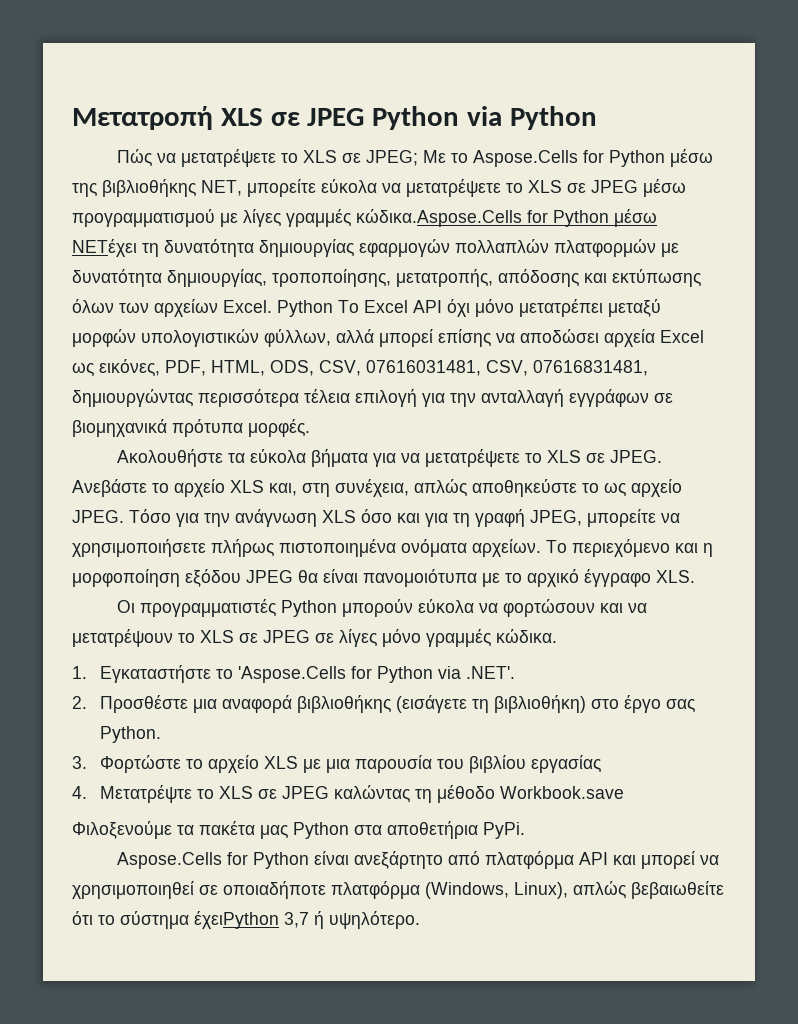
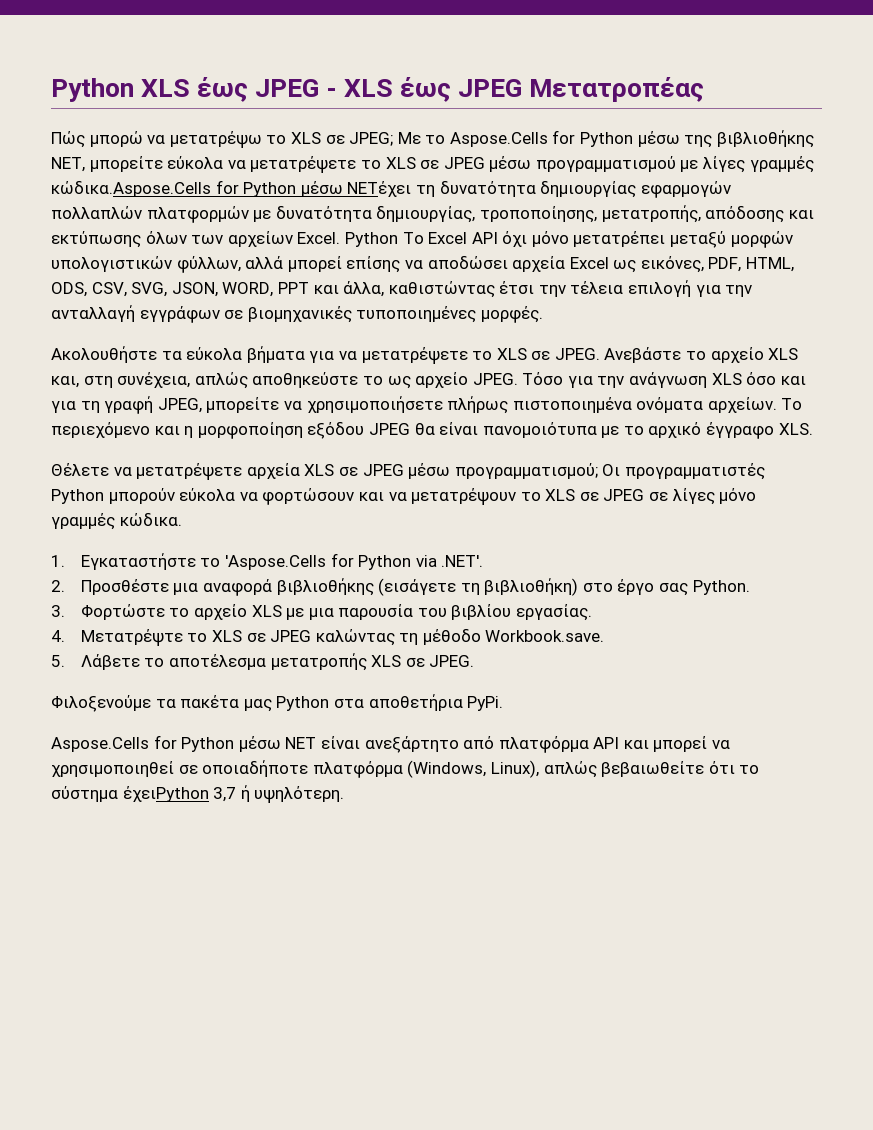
- Μετατροπή XLS σε JPEG Python via Python
- Πώς να μετατρέψετε το XLS σε JPEG; Με το Aspose.Cells for Python μέσω της βιβλιοθήκης NET, μπορείτε εύκολα να μετατρέψετε το XLS σε JPEG μέσω προγραμματισμού με λίγες γραμμές κώδικα.Aspose.Cells for Python μέσω NETέχει τη δυνατότητα δημιουργίας εφαρμογών πολλαπλών πλατφορμών με δυνατότητα δημιουργίας, τροποποίησης, μετατροπής, απόδοσης και εκτύπωσης όλων των αρχείων Excel.
+ Python XLS έως JPEG - XLS έως JPEG Μετατροπέας
+ Πώς μπορώ να μετατρέψω το XLS σε JPEG; Με το Aspose.Cells for Python μέσω της βιβλιοθήκης NET, μπορείτε εύκολα να μετατρέψετε το XLS σε JPEG μέσω προγραμματισμού με λίγες γραμμές κώδικα.Aspose.Cells for Python μέσω NETέχει τη δυνατότητα δημιουργίας εφαρμογών πολλαπλών πλατφορμών με δυνατότητα δημιουργίας, τροποποίησης, μετατροπής, απόδοσης και εκτύπωσης όλων των αρχείων Excel.
- Python Το Excel API όχι μόνο μετατρέπει μεταξύ μορφών υπολογιστικών φύλλων, αλλά μπορεί επίσης να αποδώσει αρχεία Excel ως εικόνες, PDF, HTML, ODS, CSV, 07616031481, CSV, 07616831481, δημιουργώντας περισσότερα τέλεια επιλογή για την ανταλλαγή εγγράφων σε βιομηχανικά πρότυπα μορφές.
+ Python Το Excel API όχι μόνο μετατρέπει μεταξύ μορφών υπολογιστικών φύλλων, αλλά μπορεί επίσης να αποδώσει αρχεία Excel ως εικόνες, PDF, HTML, ODS, CSV, SVG, JSON, WORD, PPT και άλλα, καθιστώντας έτσι την τέλεια επιλογή για την ανταλλαγή εγγράφων σε βιομηχανικές τυποποιημένες μορφές.
- Οι προγραμματιστές Python μπορούν εύκολα να φορτώσουν και να μετατρέψουν το XLS σε JPEG σε λίγες μόνο γραμμές κώδικα.
+ Θέλετε να μετατρέψετε αρχεία XLS σε JPEG μέσω προγραμματισμού; Οι προγραμματιστές Python μπορούν εύκολα να φορτώσουν και να μετατρέψουν το XLS σε JPEG σε λίγες μόνο γραμμές κώδικα.
- 3. Φορτώστε το αρχείο XLS με μια παρουσία του βιβλίου εργασίας
+ 3. Φορτώστε το αρχείο XLS με μια παρουσία του βιβλίου εργασίας.
- 4. Μετατρέψτε το XLS σε JPEG καλώντας τη μέθοδο Workbook.save
+ 4. Μετατρέψτε το XLS σε JPEG καλώντας τη μέθοδο Workbook.save.
+ 5. Λάβετε το αποτέλεσμα μετατροπής XLS σε JPEG.
- Aspose.Cells for Python είναι ανεξάρτητο από πλατφόρμα API και μπορεί να χρησιμοποιηθεί σε οποιαδήποτε πλατφόρμα (Windows, Linux), απλώς βεβαιωθείτε ότι το σύστημα έχειPython 3,7 ή υψηλότερο.
+ Aspose.Cells for Python μέσω NET είναι ανεξάρτητο από πλατφόρμα API και μπορεί να χρησιμοποιηθεί σε οποιαδήποτε πλατφόρμα (Windows, Linux), απλώς βεβαιωθείτε ότι το σύστημα έχειPython 3,7 ή υψηλότερη.

